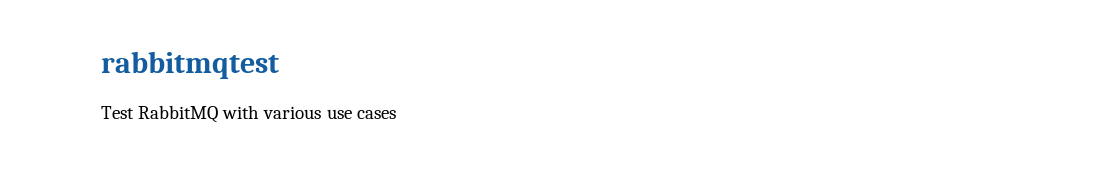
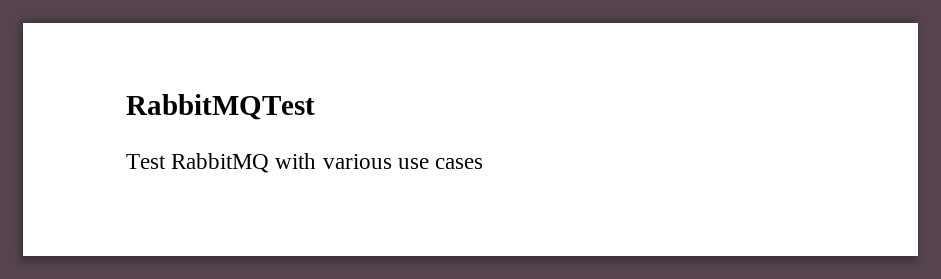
- rabbitmqtest
+ RabbitMQTest

